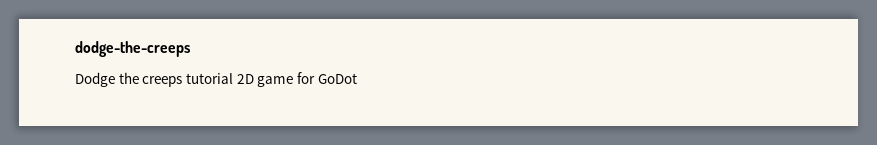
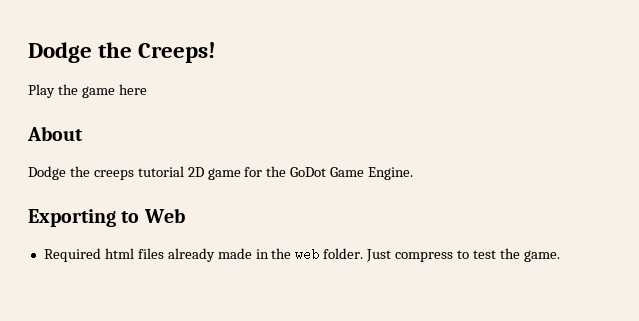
- dodge-the-creeps
+ Dodge the Creeps!
+ Play the game here
+ About
- Dodge the creeps tutorial 2D game for GoDot
+ Dodge the creeps tutorial 2D game for the GoDot Game Engine.
+ Exporting to Web
+ Required html files already made in the web folder. Just compress to test the game.

